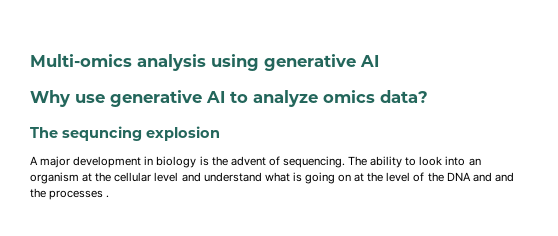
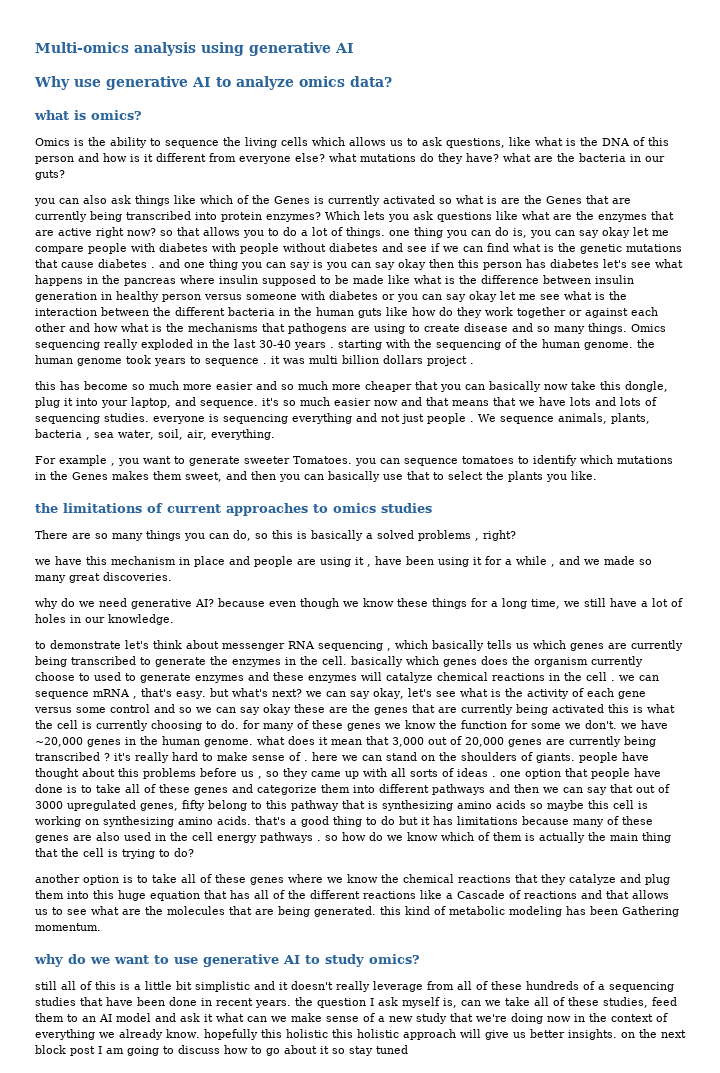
- The sequncing explosion
- A major development in biology is the advent of sequencing. The ability to look into an organism at the cellular level and understand what is going on at the level of the DNA and and the processes .
+ what is omics?
+ Omics is the ability to sequence the living cells which allows us to ask questions, like what is the DNA of this person and how is it different from everyone else? what mutations do they have? what are the bacteria in our guts?
+ you can also ask things like which of the Genes is currently activated so what is are the Genes that are currently being transcribed into protein enzymes? Which lets you ask questions like what are the enzymes that are active right now? so that allows you to do a lot of things. one thing you can do is, you can say okay let me compare people with diabetes with people without diabetes and see if we can find what is the genetic mutations that cause diabetes . and one thing you can say is you can say okay then this person has diabetes let's see what happens in the pancreas where insulin supposed to be made like what is the difference between insulin generation in healthy person versus someone with diabetes or you can say okay let me see what is the interaction between the different bacteria in the human guts like how do they work together or against each other and how what is the mechanisms that pathogens are using to create disease and so many things. Omics sequencing really exploded in the last 30-40 years . starting with the sequencing of the human genome. the human genome took years to sequence . it was multi billion dollars project .
+ this has become so much more easier and so much more cheaper that you can basically now take this dongle, plug it into your laptop, and sequence. it's so much easier now and that means that we have lots and lots of sequencing studies. everyone is sequencing everything and not just people . We sequence animals, plants, bacteria , sea water, soil, air, everything.
+ For example , you want to generate sweeter Tomatoes. you can sequence tomatoes to identify which mutations in the Genes makes them sweet, and then you can basically use that to select the plants you like.
+ the limitations of current approaches to omics studies
+ There are so many things you can do, so this is basically a solved problems , right?
+ we have this mechanism in place and people are using it , have been using it for a while , and we made so many great discoveries.
+ why do we need generative AI? because even though we know these things for a long time, we still have a lot of holes in our knowledge.
+ to demonstrate let's think about messenger RNA sequencing , which basically tells us which genes are currently being transcribed to generate the enzymes in the cell. basically which genes does the organism currently choose to used to generate enzymes and these enzymes will catalyze chemical reactions in the cell . we can sequence mRNA , that's easy. but what's next? we can say okay, let's see what is the activity of each gene versus some control and so we can say okay these are the genes that are currently being activated this is what the cell is currently choosing to do. for many of these genes we know the function for some we don't. we have ~20,000 genes in the human genome. what does it mean that 3,000 out of 20,000 genes are currently being transcribed ? it's really hard to make sense of . here we can stand on the shoulders of giants. people have thought about this problems before us , so they came up with all sorts of ideas . one option that people have done is to take all of these genes and categorize them into different pathways and then we can say that out of 3000 upregulated genes, fifty belong to this pathway that is synthesizing amino acids so maybe this cell is working on synthesizing amino acids. that's a good thing to do but it has limitations because many of these genes are also used in the cell energy pathways . so how do we know which of them is actually the main thing that the cell is trying to do?
+ another option is to take all of these genes where we know the chemical reactions that they catalyze and plug them into this huge equation that has all of the different reactions like a Cascade of reactions and that allows us to see what are the molecules that are being generated. this kind of metabolic modeling has been Gathering momentum.
+ why do we want to use generative AI to study omics?
+ still all of this is a little bit simplistic and it doesn't really leverage from all of these hundreds of a sequencing studies that have been done in recent years. the question I ask myself is, can we take all of these studies, feed them to an AI model and ask it what can we make sense of a new study that we're doing now in the context of everything we already know. hopefully this holistic this holistic approach will give us better insights. on the next block post I am going to discuss how to go about it so stay tuned

